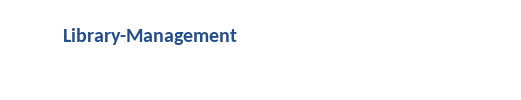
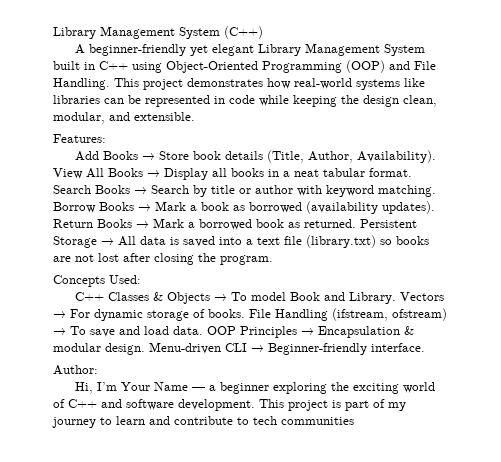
- Library-Management
+ Library Management System (C++)
+ A beginner-friendly yet elegant Library Management System built in C++ using Object-Oriented Programming (OOP) and File Handling. This project demonstrates how real-world systems like libraries can be represented in code while keeping the design clean, modular, and extensible.
+ Features:
+ Add Books → Store book details (Title, Author, Availability). View All Books → Display all books in a neat tabular format. Search Books → Search by title or author with keyword matching. Borrow Books → Mark a book as borrowed (availability updates). Return Books → Mark a borrowed book as returned. Persistent Storage → All data is saved into a text file (library.txt) so books are not lost after closing the program.
+ Concepts Used:
+ C++ Classes & Objects → To model Book and Library. Vectors → For dynamic storage of books. File Handling (ifstream, ofstream) → To save and load data. OOP Principles → Encapsulation & modular design. Menu-driven CLI → Beginner-friendly interface.
+ Author:
+ Hi, I’m Your Name — a beginner exploring the exciting world of C++ and software development. This project is part of my journey to learn and contribute to tech communities

